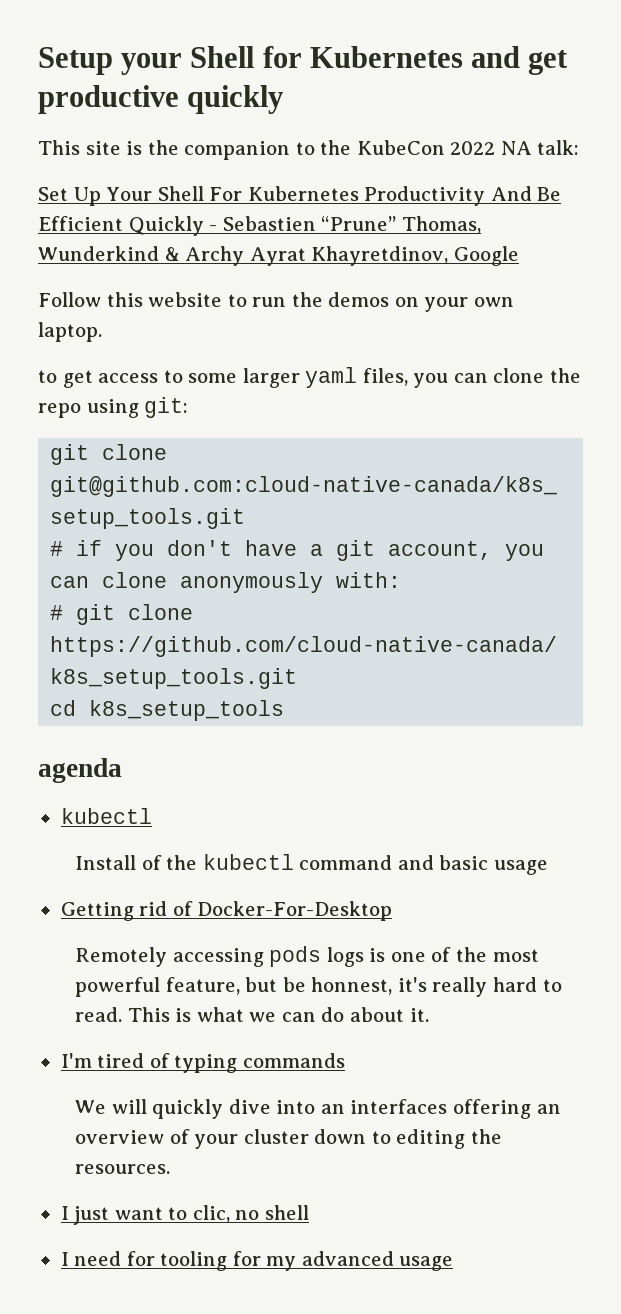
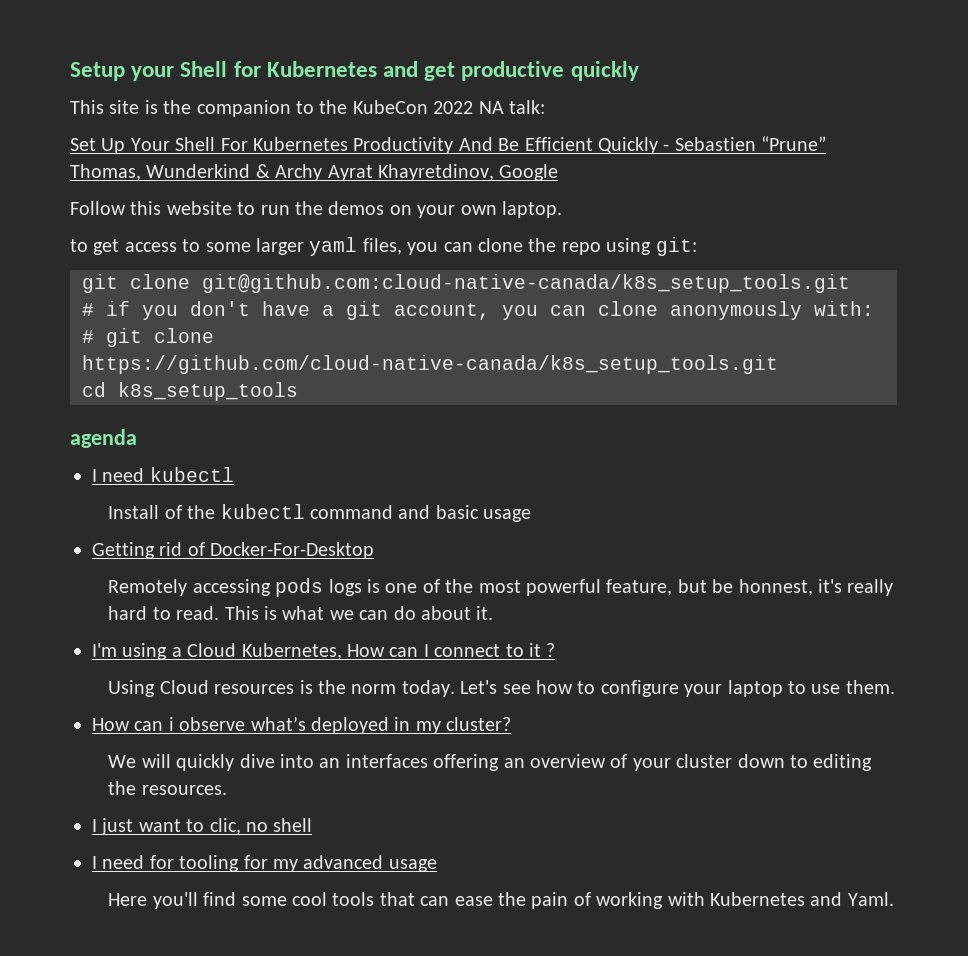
  agenda
- kubectl
+ I need kubectl
- I'm tired of typing commands
+ I'm using a Cloud Kubernetes, How can I connect to it ?
+ Using Cloud resources is the norm today. Let's see how to configure your laptop to use them.
+ How can i observe what’s deployed in my cluster?
+ Here you'll find some cool tools that can ease the pain of working with Kubernetes and Yaml.

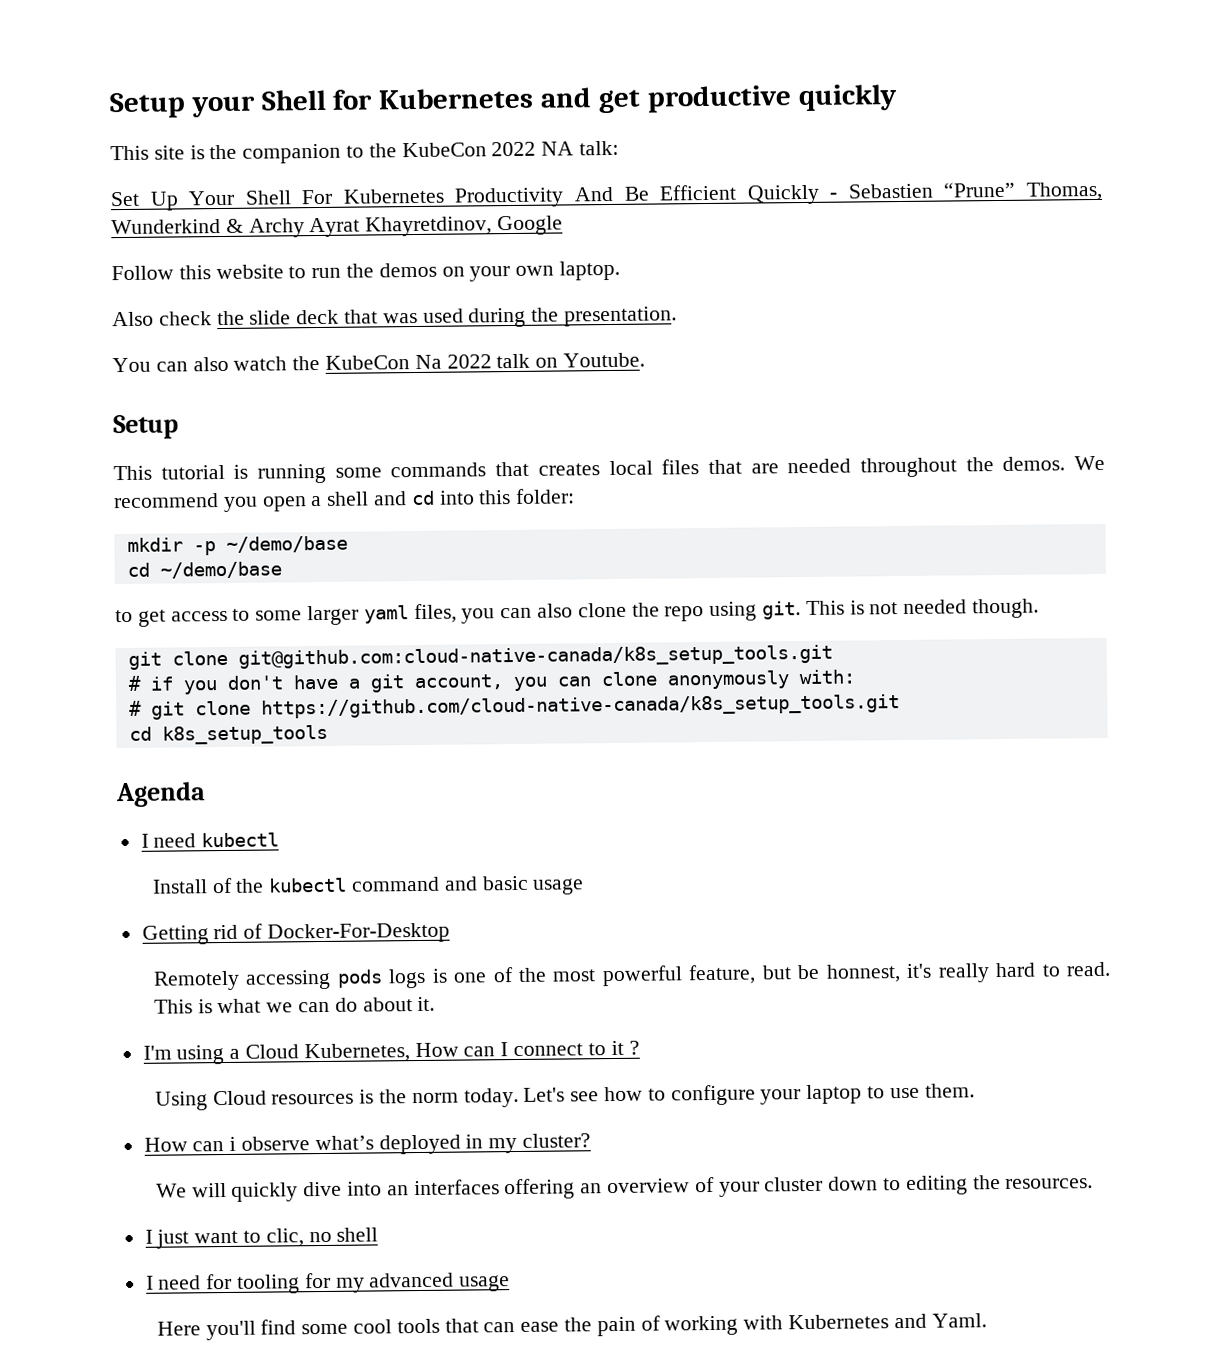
+ Also check the slide deck that was used during the presentation.
+ You can also watch the KubeCon Na 2022 talk on Youtube.
+ Setup
+ This tutorial is running some commands that creates local files that are needed throughout the demos. We recommend you open a shell and cd into this folder:
+ mkdir -p ~/demo/base
+ cd ~/demo/base
- to get access to some larger yaml files, you can clone the repo using git:
+ to get access to some larger yaml files, you can also clone the repo using git. This is not needed though.
- agenda
+ Agenda

